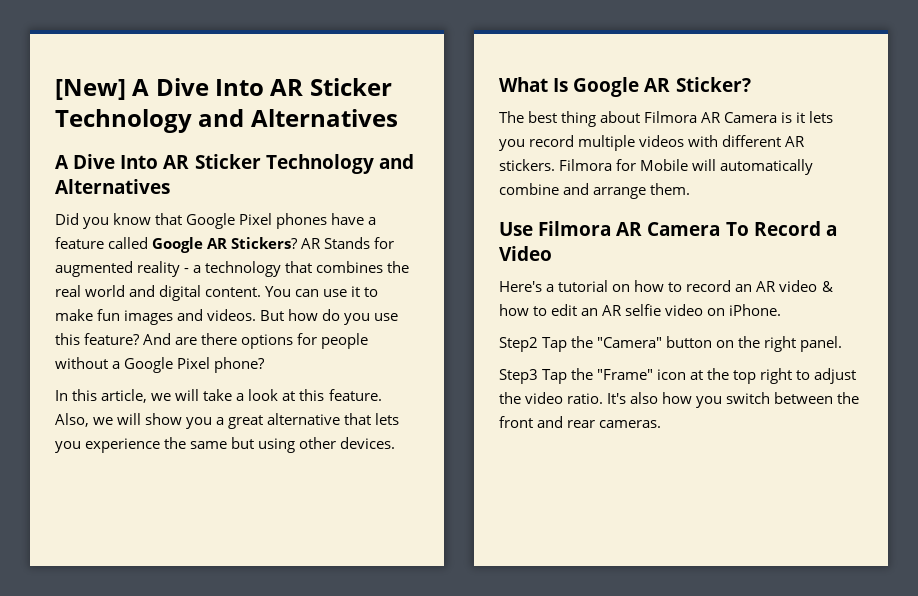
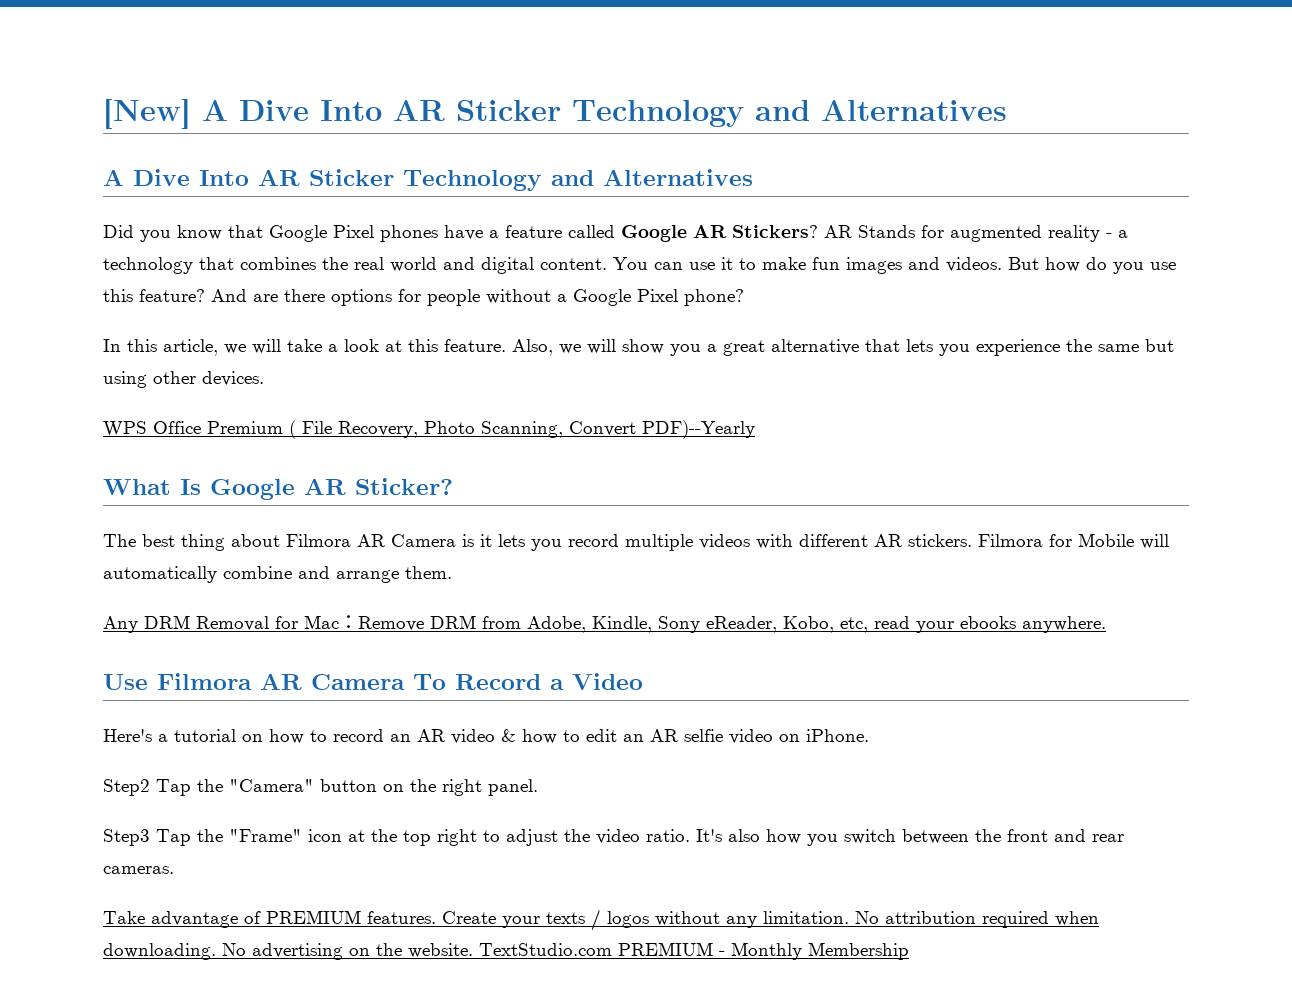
+ WPS Office Premium ( File Recovery, Photo Scanning, Convert PDF)--Yearly
+ Any DRM Removal for Mac：Remove DRM from Adobe, Kindle, Sony eReader, Kobo, etc, read your ebooks anywhere.
+ Take advantage of PREMIUM features. Create your texts / logos without any limitation. No attribution required when downloading. No advertising on the website. TextStudio.com PREMIUM - Monthly Membership

